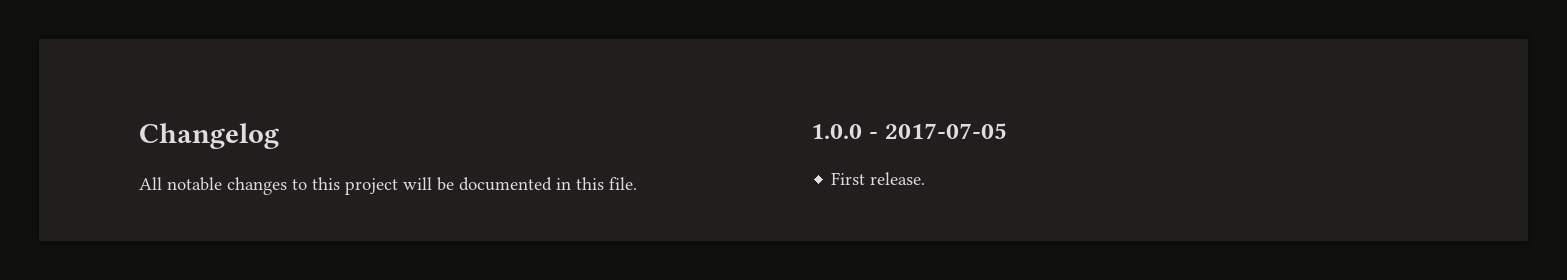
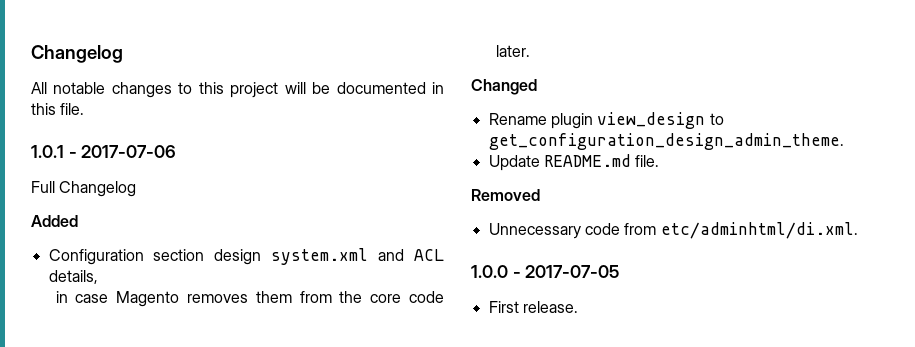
+ 1.0.1 - 2017-07-06
+ Full Changelog
+ Added
+ Configuration section design system.xml and ACL details,
+ in case Magento removes them from the core code later.
+ Changed
+ Rename plugin view_design to get_configuration_design_admin_theme.
+ Update README.md file.
+ Removed
+ Unnecessary code from etc/adminhtml/di.xml.

